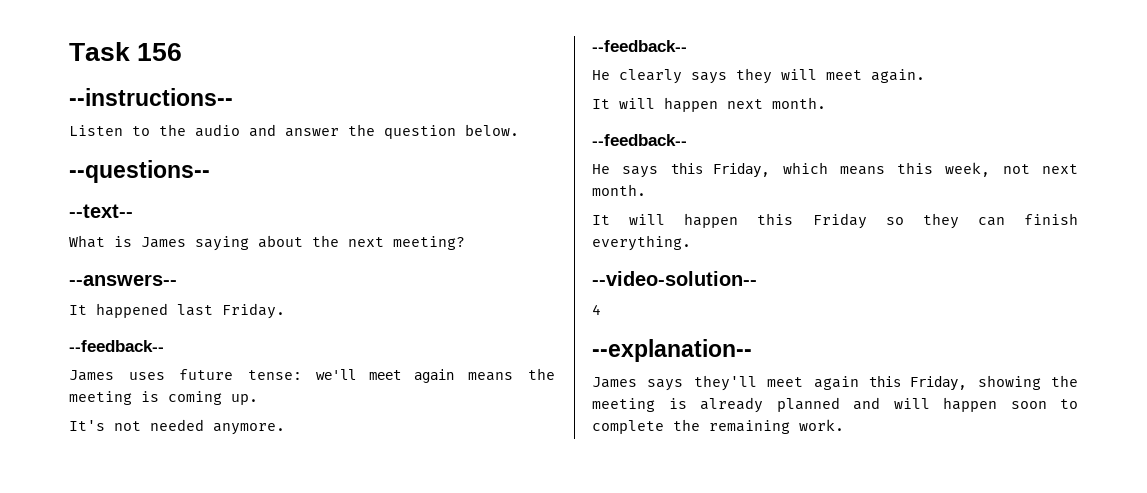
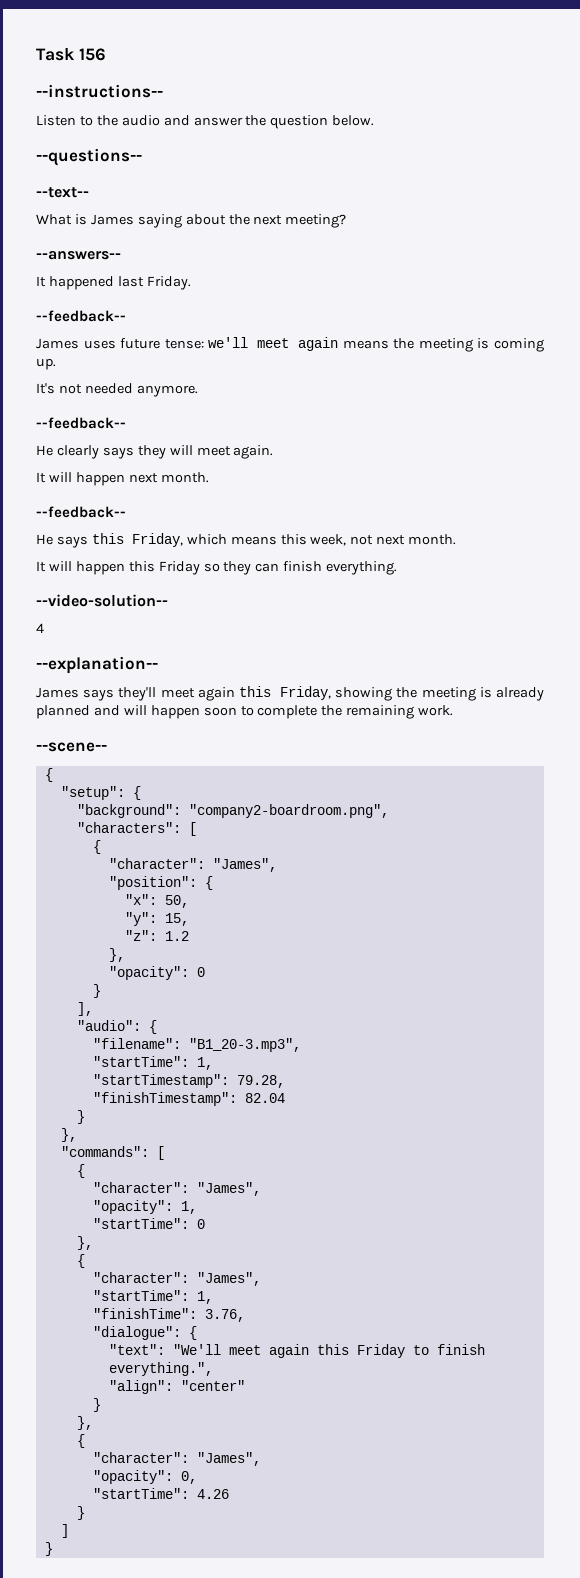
+ --scene--
+ {
+ "setup": {
+ "background": "company2-boardroom.png",
+ "characters": [
+ {
+ "character": "James",
+ "position": {
+ "x": 50,
+ "y": 15,
+ "z": 1.2
+ },
+ "opacity": 0
+ }
+ ],
+ "audio": {
+ "filename": "B1_20-3.mp3",
+ "startTime": 1,
+ "startTimestamp": 79.28,
+ "finishTimestamp": 82.04
+ }
+ },
+ "commands": [
+ {
+ "character": "James",
+ "opacity": 1,
+ "startTime": 0
+ },
+ {
+ "character": "James",
+ "startTime": 1,
+ "finishTime": 3.76,
+ "dialogue": {
+ "text": "We'll meet again this Friday to finish everything.",
+ "align": "center"
+ }
+ },
+ {
+ "character": "James",
+ "opacity": 0,
+ "startTime": 4.26
+ }
+ ]
+ }

